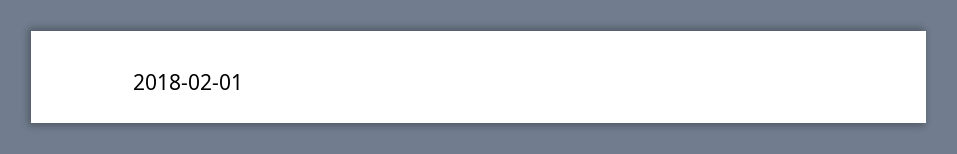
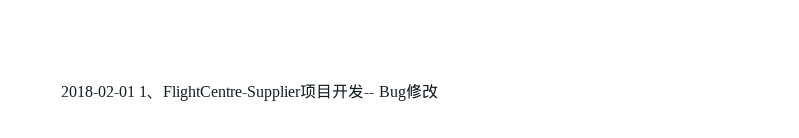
- 2018-02-01
+ 2018-02-01 1、FlightCentre-Supplier项目开发-- Bug修改

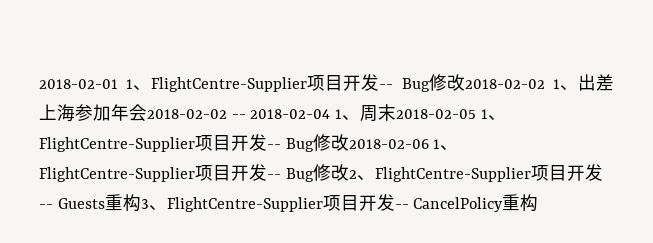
- 2018-02-01 1、FlightCentre-Supplier项目开发-- Bug修改
+ 2018-02-01 1、FlightCentre-Supplier项目开发-- Bug修改2018-02-02 1、出差上海参加年会2018-02-02 -- 2018-02-04 1、周末2018-02-05 1、FlightCentre-Supplier项目开发-- Bug修改2018-02-06 1、FlightCentre-Supplier项目开发-- Bug修改2、FlightCentre-Supplier项目开发-- Guests重构3、FlightCentre-Supplier项目开发-- CancelPolicy重构

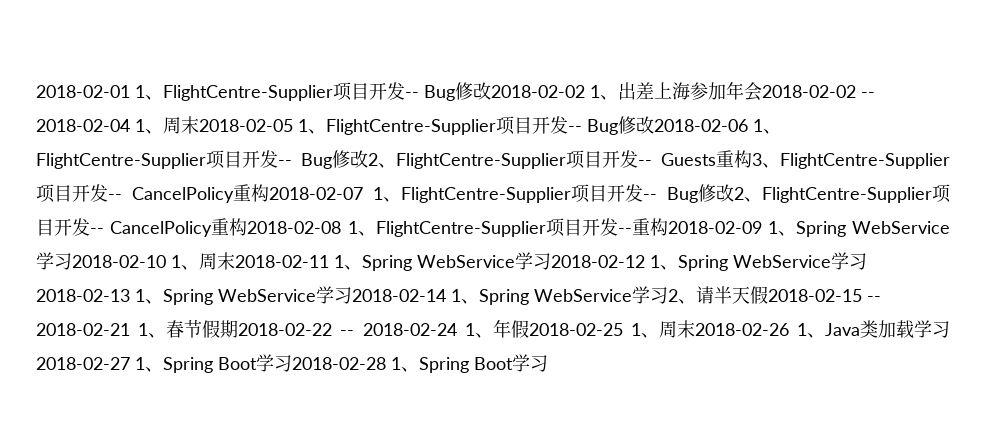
- 2018-02-01 1、FlightCentre-Supplier项目开发-- Bug修改2018-02-02 1、出差上海参加年会2018-02-02 -- 2018-02-04 1、周末2018-02-05 1、FlightCentre-Supplier项目开发-- Bug修改2018-02-06 1、FlightCentre-Supplier项目开发-- Bug修改2、FlightCentre-Supplier项目开发-- Guests重构3、FlightCentre-Supplier项目开发-- CancelPolicy重构
+ 2018-02-01 1、FlightCentre-Supplier项目开发-- Bug修改2018-02-02 1、出差上海参加年会2018-02-02 -- 2018-02-04 1、周末2018-02-05 1、FlightCentre-Supplier项目开发-- Bug修改2018-02-06 1、FlightCentre-Supplier项目开发-- Bug修改2、FlightCentre-Supplier项目开发-- Guests重构3、FlightCentre-Supplier项目开发-- CancelPolicy重构2018-02-07 1、FlightCentre-Supplier项目开发-- Bug修改2、FlightCentre-Supplier项目开发-- CancelPolicy重构2018-02-08 1、FlightCentre-Supplier项目开发--重构2018-02-09 1、Spring WebService学习2018-02-10 1、周末2018-02-11 1、Spring WebService学习2018-02-12 1、Spring WebService学习2018-02-13 1、Spring WebService学习2018-02-14 1、Spring WebService学习2、请半天假2018-02-15 -- 2018-02-21 1、春节假期2018-02-22 -- 2018-02-24 1、年假2018-02-25 1、周末2018-02-26 1、Java类加载学习2018-02-27 1、Spring Boot学习2018-02-28 1、Spring Boot学习

